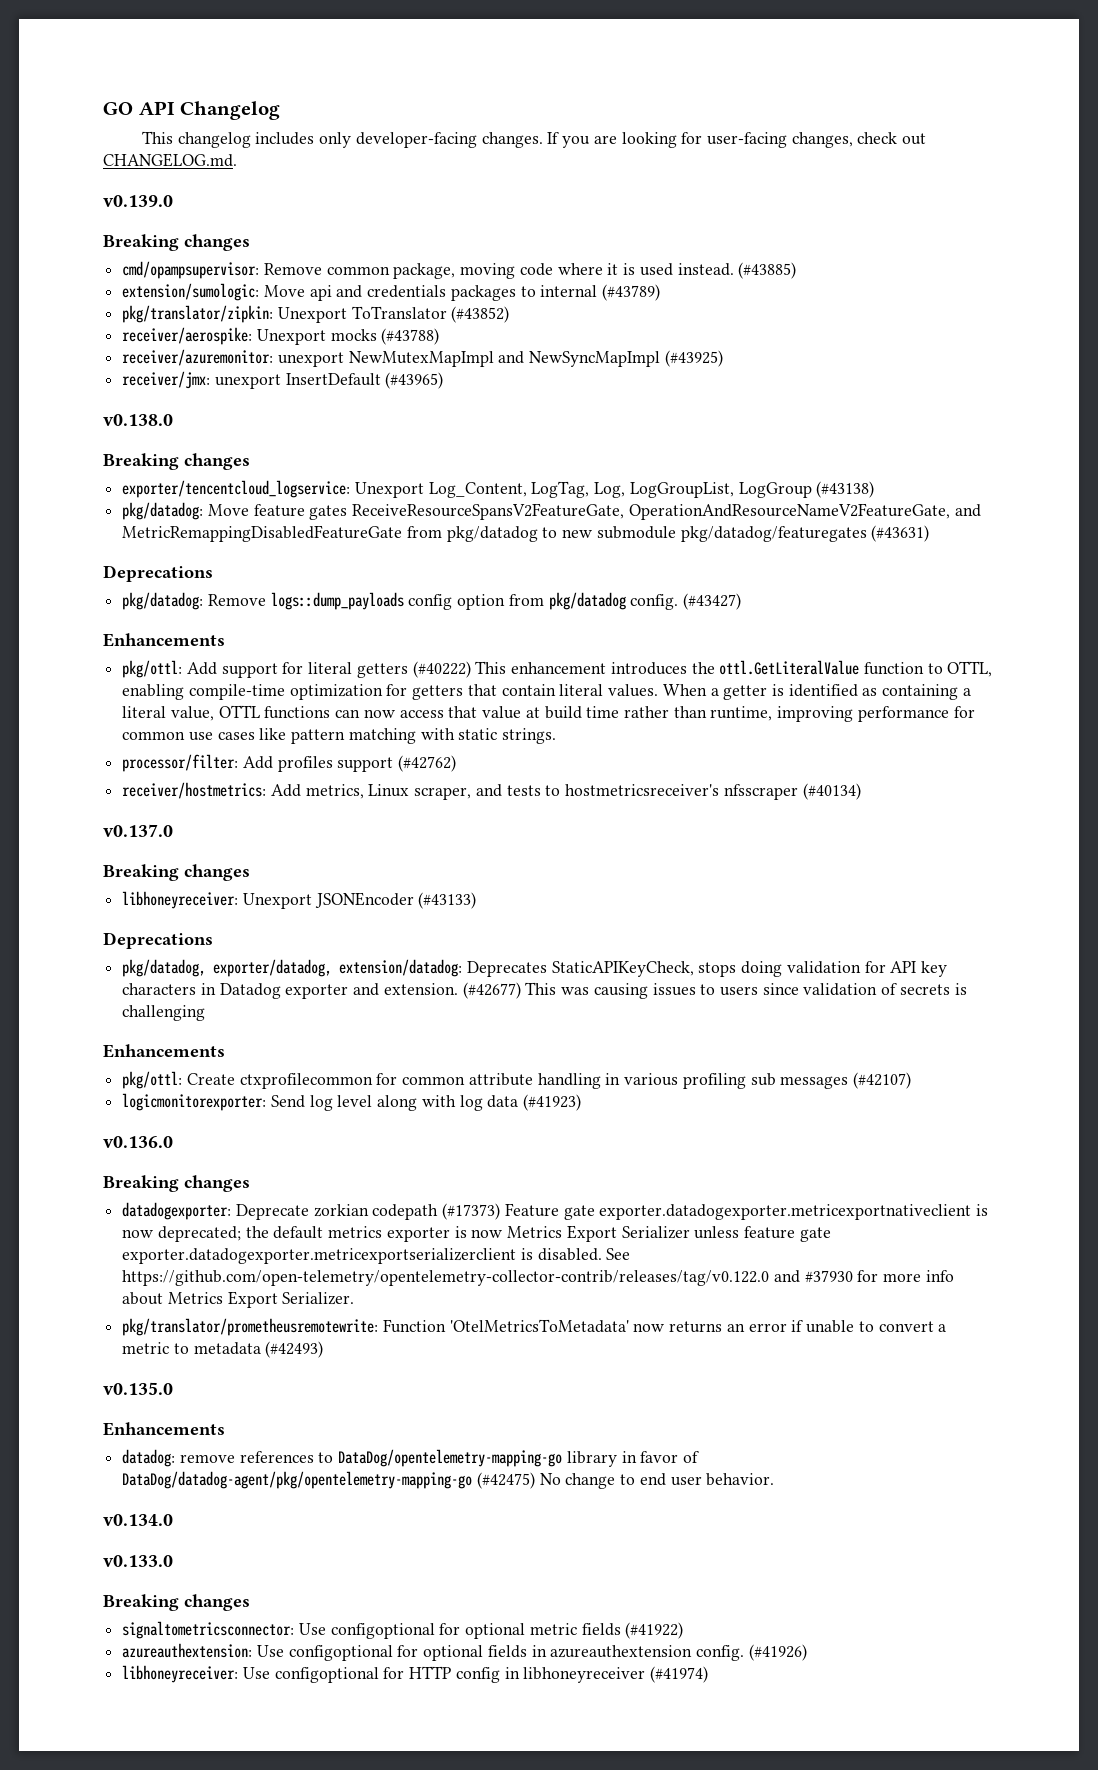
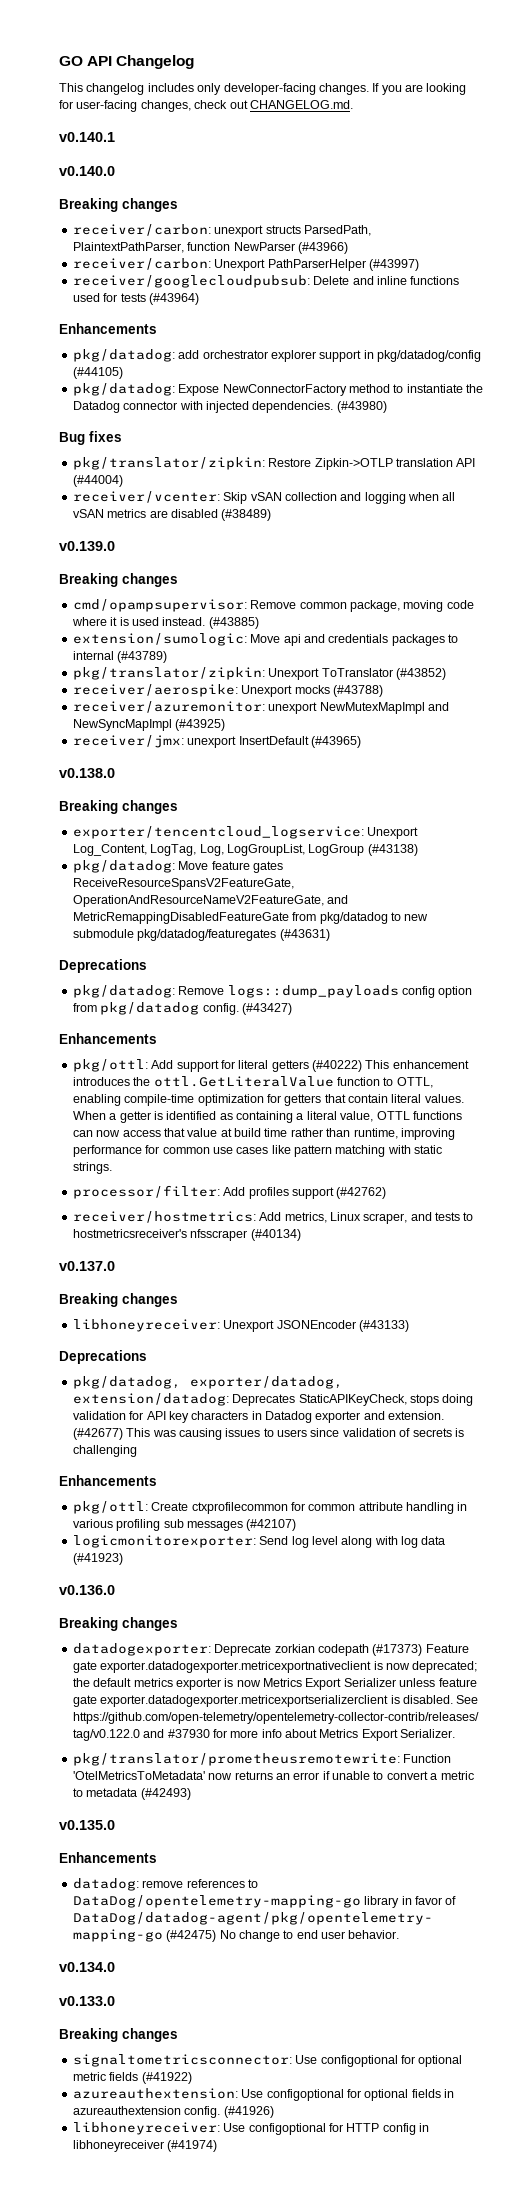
+ v0.140.1
+ v0.140.0
+ Breaking changes
+ receiver/carbon: unexport structs ParsedPath, PlaintextPathParser, function NewParser (#43966)
+ receiver/carbon: Unexport PathParserHelper (#43997)
+ receiver/googlecloudpubsub: Delete and inline functions used for tests (#43964)
+ Enhancements
+ pkg/datadog: add orchestrator explorer support in pkg/datadog/config (#44105)
+ pkg/datadog: Expose NewConnectorFactory method to instantiate the Datadog connector with injected dependencies. (#43980)
+ Bug fixes
+ pkg/translator/zipkin: Restore Zipkin->OTLP translation API (#44004)
+ receiver/vcenter: Skip vSAN collection and logging when all vSAN metrics are disabled (#38489)

